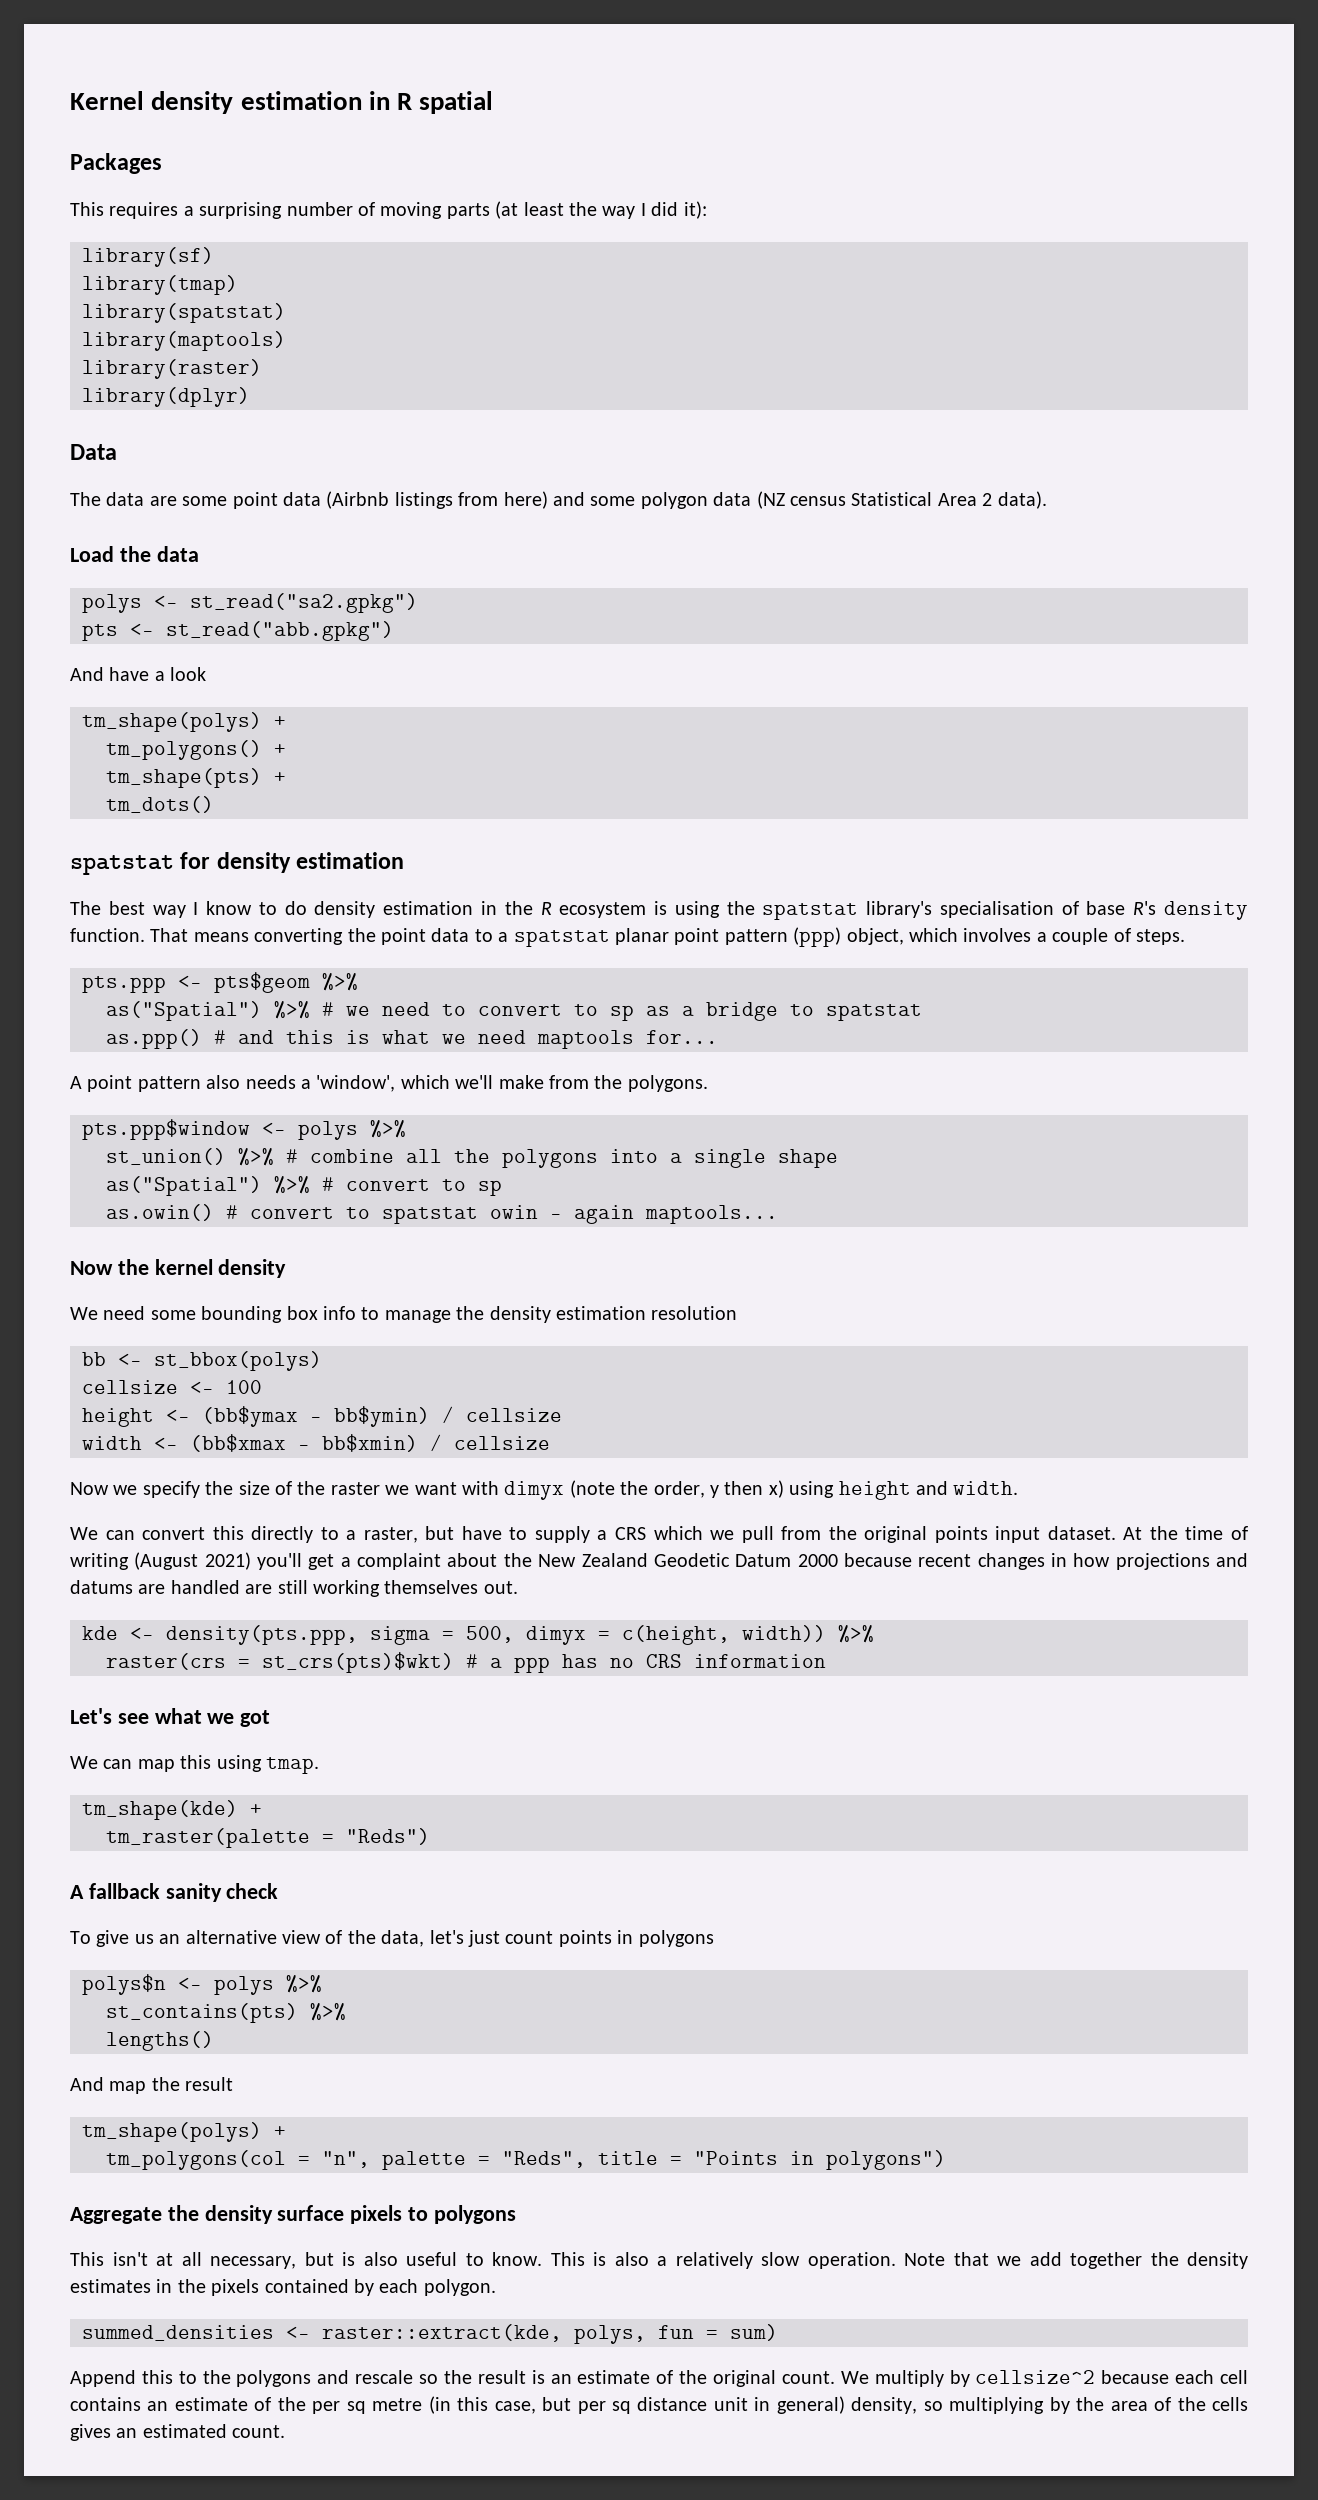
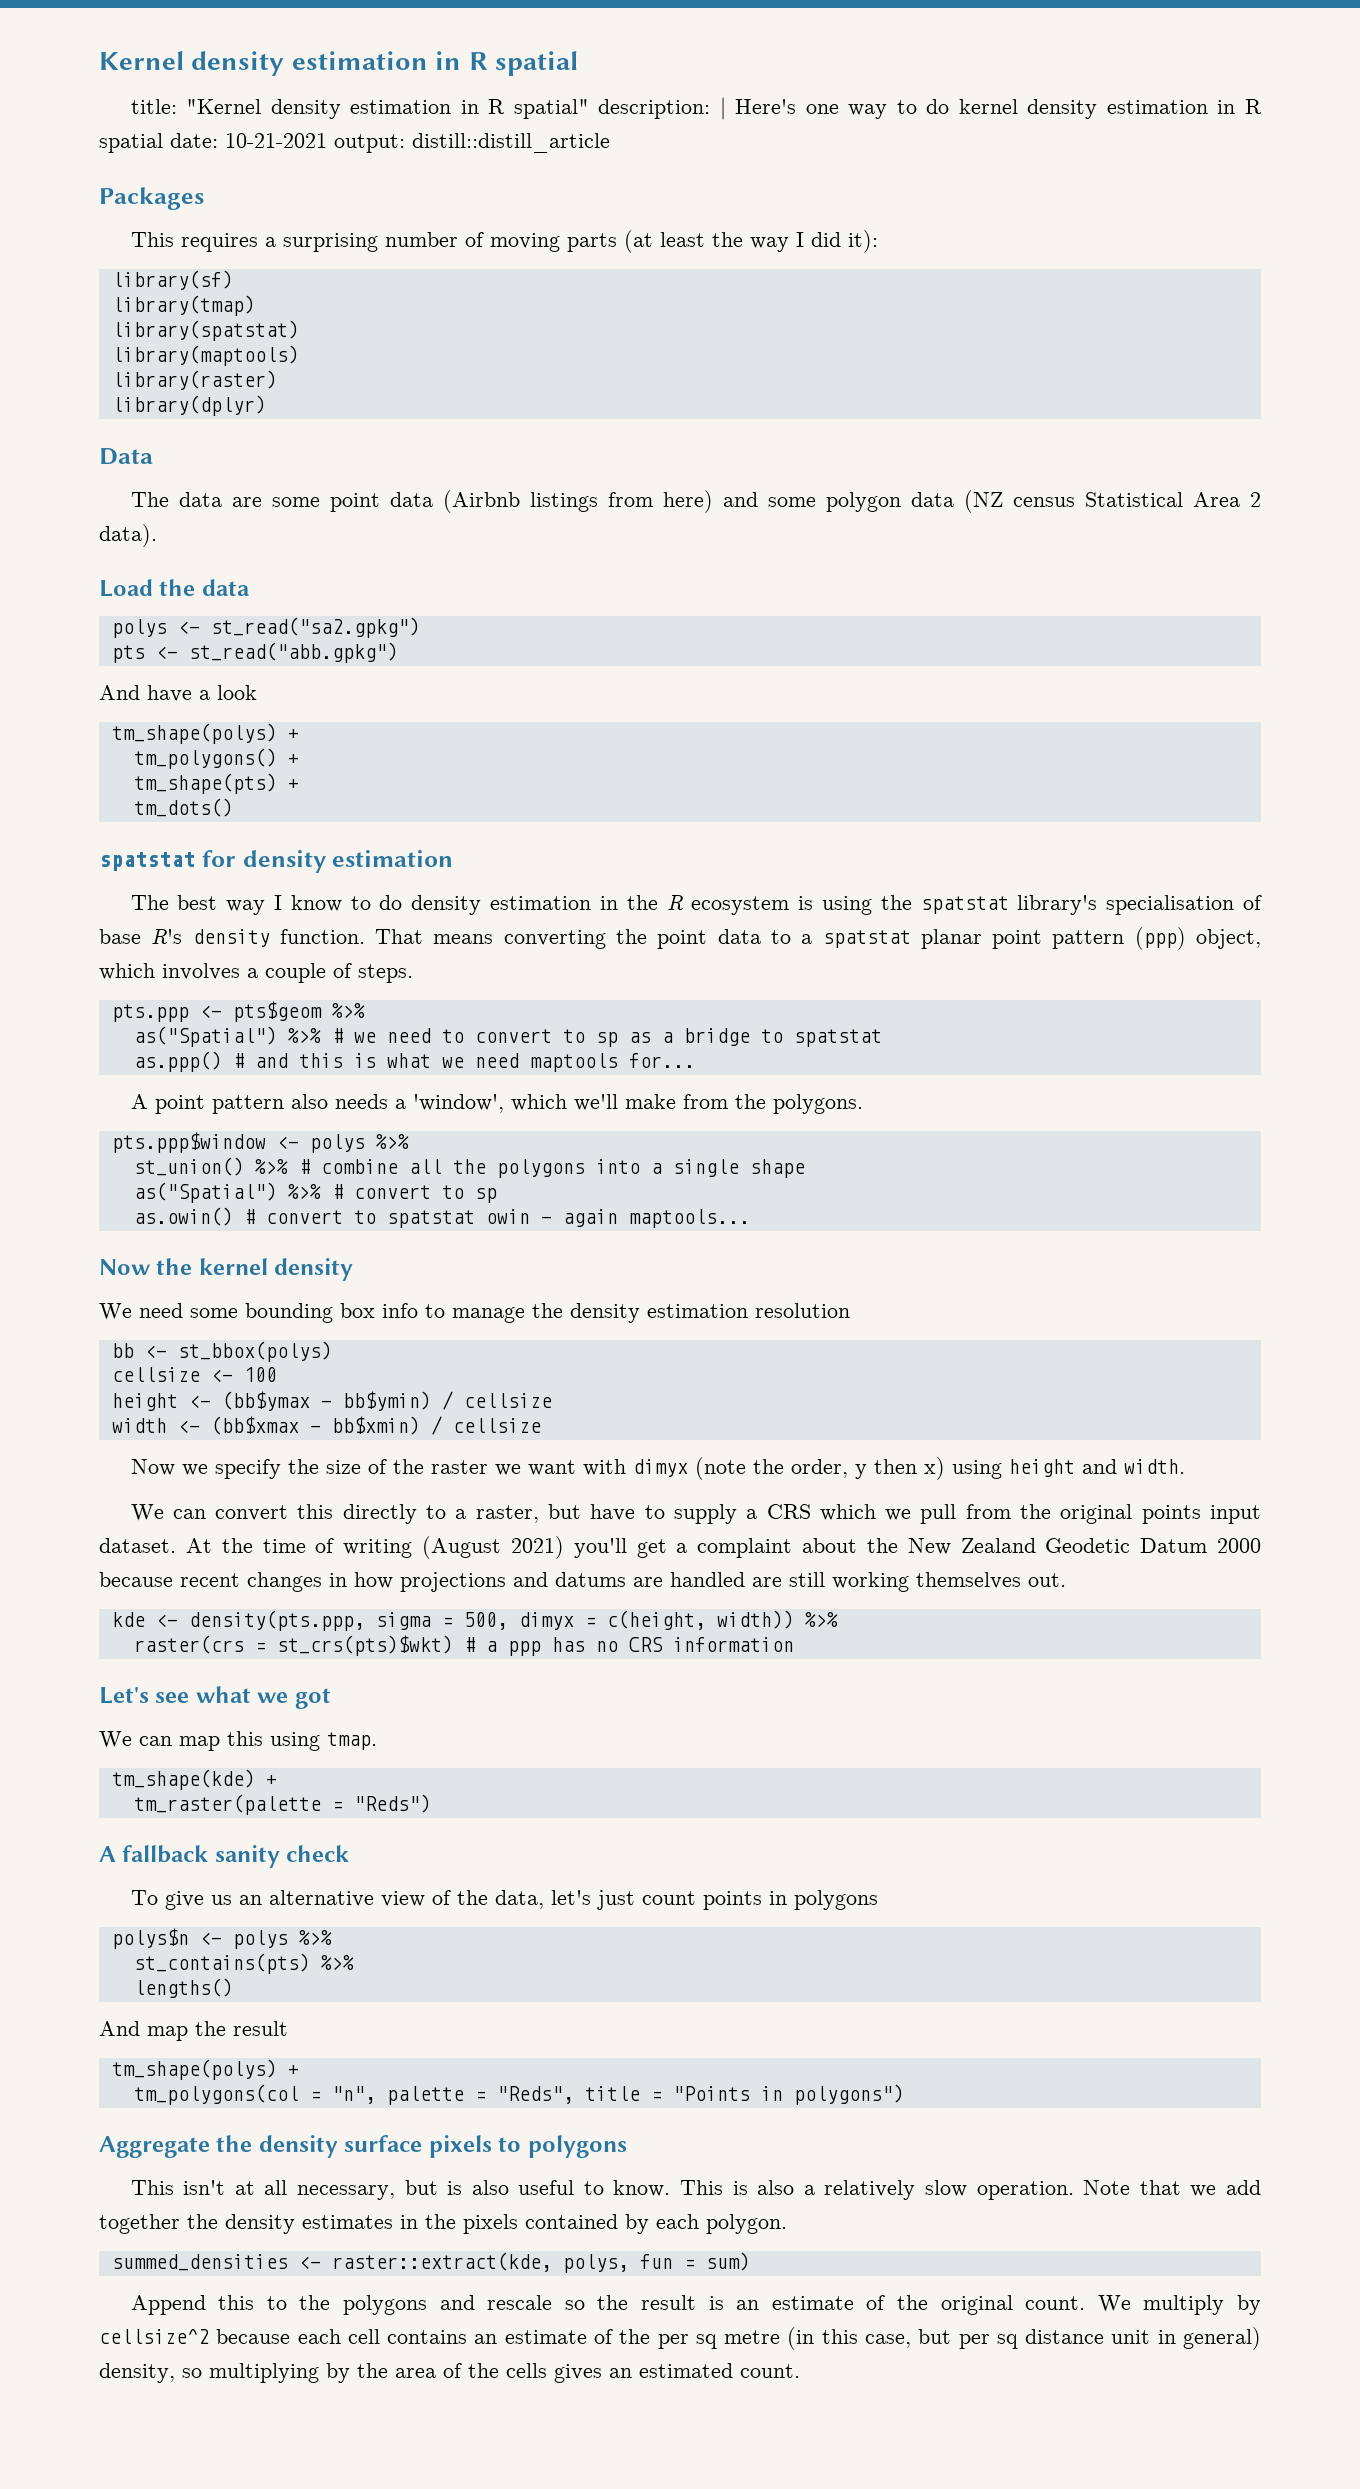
+ title: "Kernel density estimation in R spatial" description: | Here's one way to do kernel density estimation in R spatial date: 10-21-2021 output: distill::distill_article

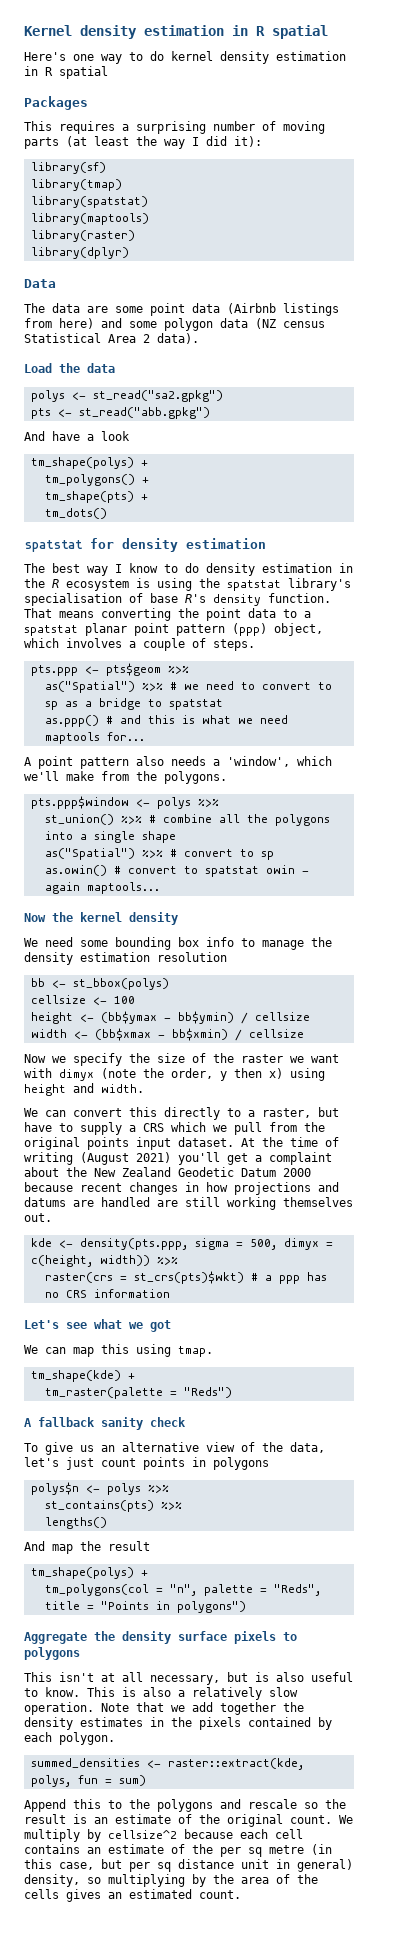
- title: "Kernel density estimation in R spatial" description: | Here's one way to do kernel density estimation in R spatial date: 10-21-2021 output: distill::distill_article
+ Here's one way to do kernel density estimation in R spatial

